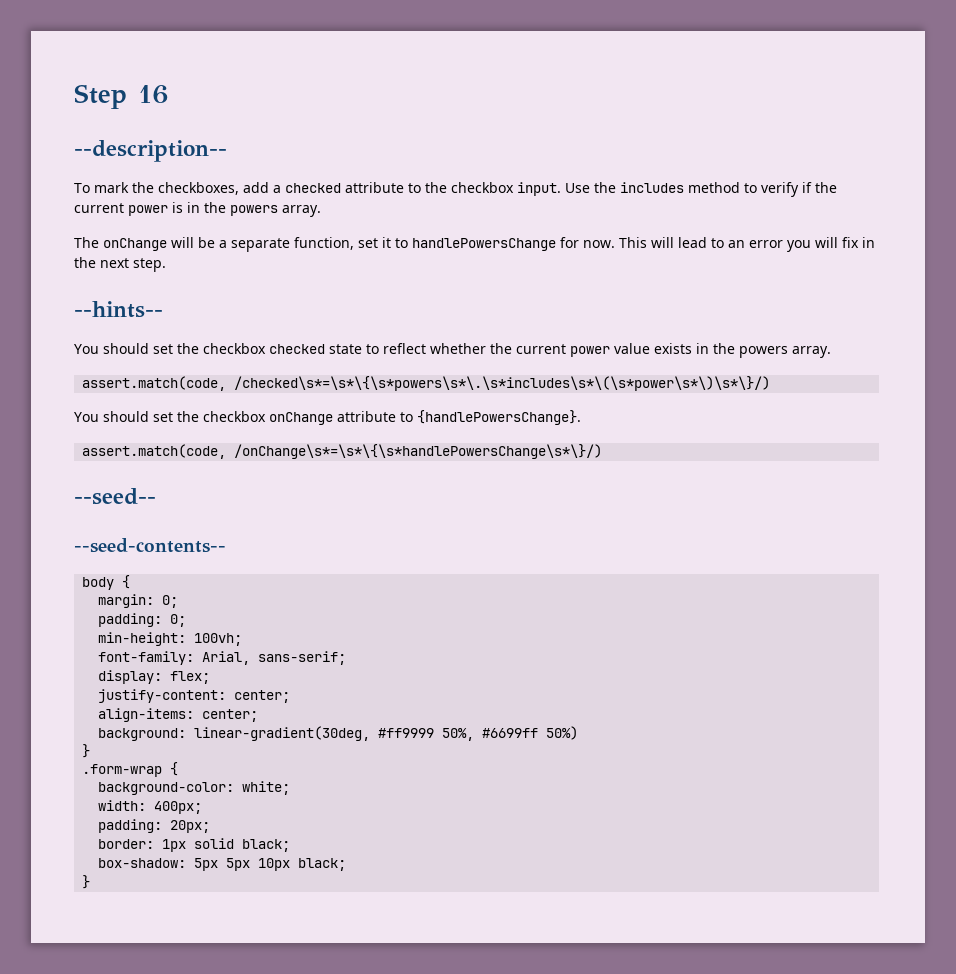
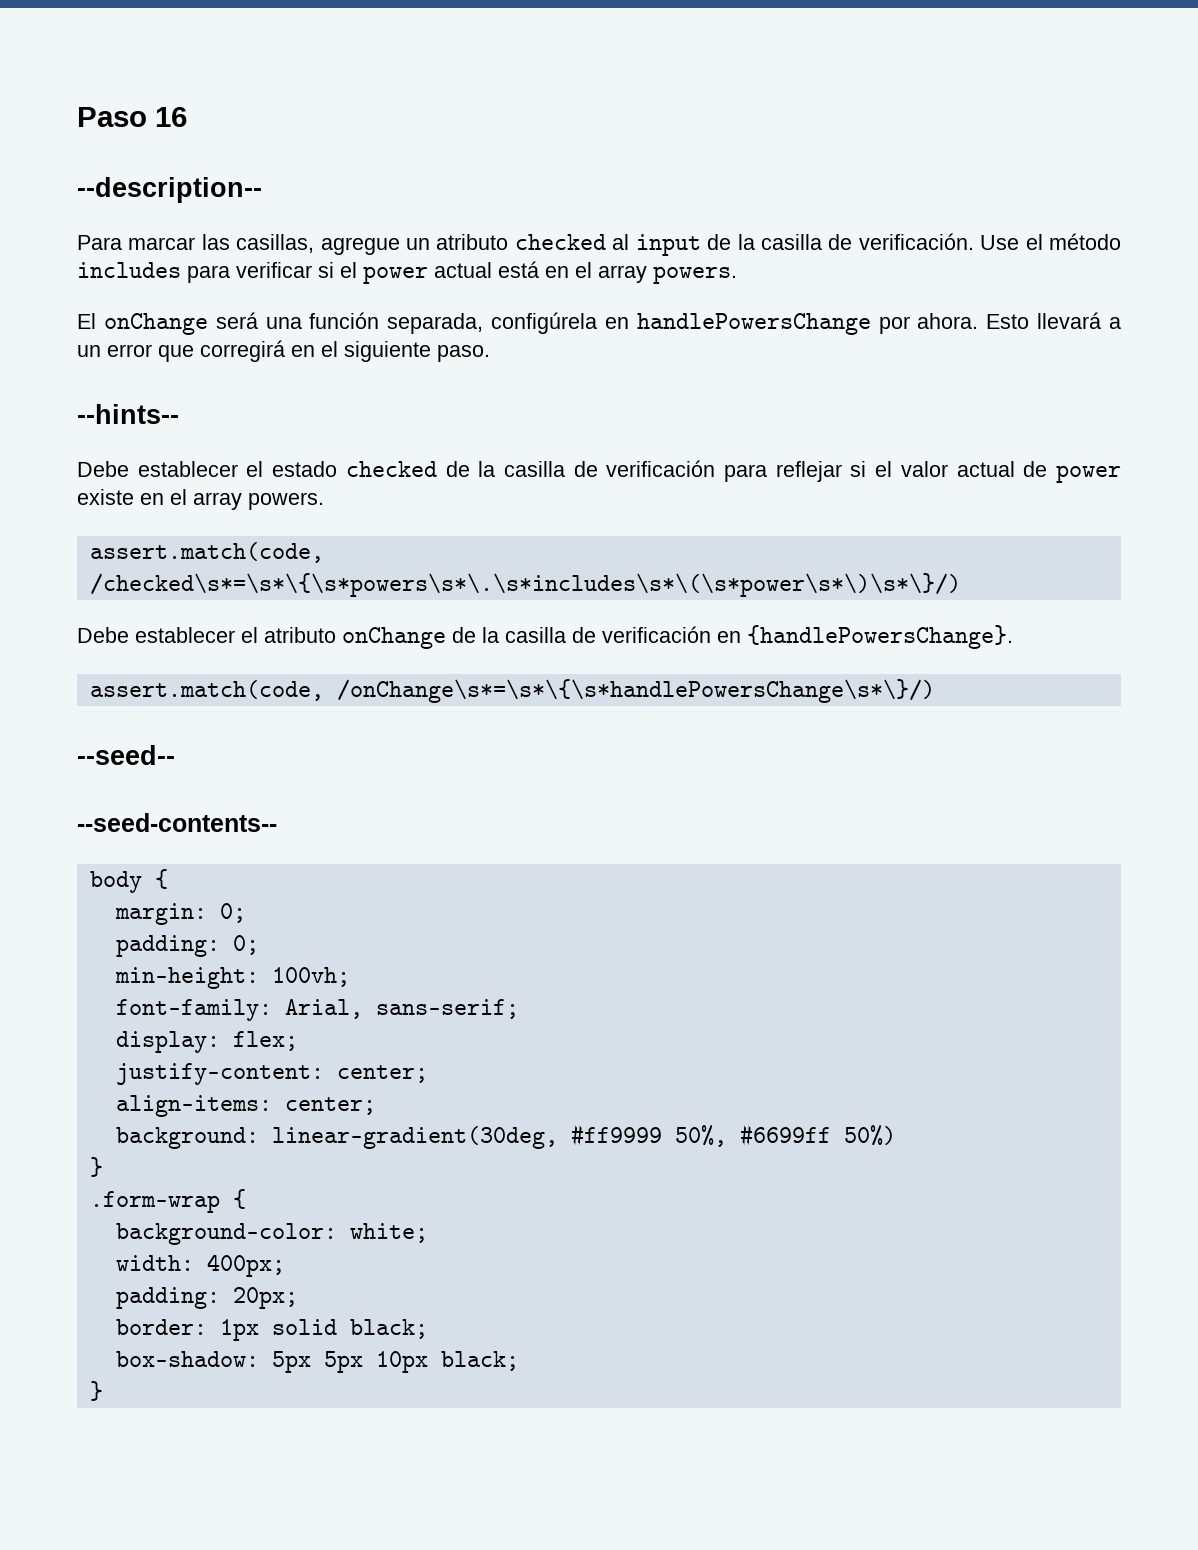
- Step 16
+ Paso 16
- To mark the checkboxes, add a checked attribute to the checkbox input. Use the includes method to verify if the current power is in the powers array.
- The onChange will be a separate function, set it to handlePowersChange for now. This will lead to an error you will fix in the next step.
+ Para marcar las casillas, agregue un atributo checked al input de la casilla de verificación. Use el método includes para verificar si el power actual está en el array powers.
+ El onChange será una función separada, configúrela en handlePowersChange por ahora. Esto llevará a un error que corregirá en el siguiente paso.
  --hints--
- You should set the checkbox checked state to reflect whether the current power value exists in the powers array.
+ Debe establecer el estado checked de la casilla de verificación para reflejar si el valor actual de power existe en el array powers.
  assert.match(code, /checked\s*=\s*\{\s*powers\s*\.\s*includes\s*\(\s*power\s*\)\s*\}/)
- You should set the checkbox onChange attribute to {handlePowersChange}.
+ Debe establecer el atributo onChange de la casilla de verificación en {handlePowersChange}.

